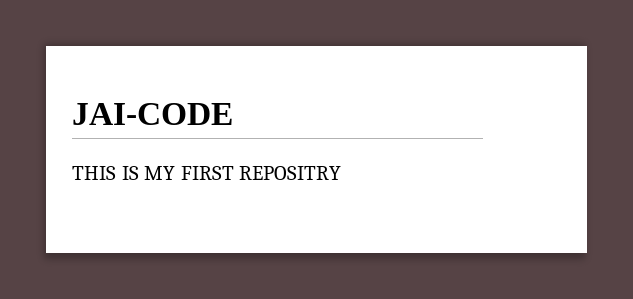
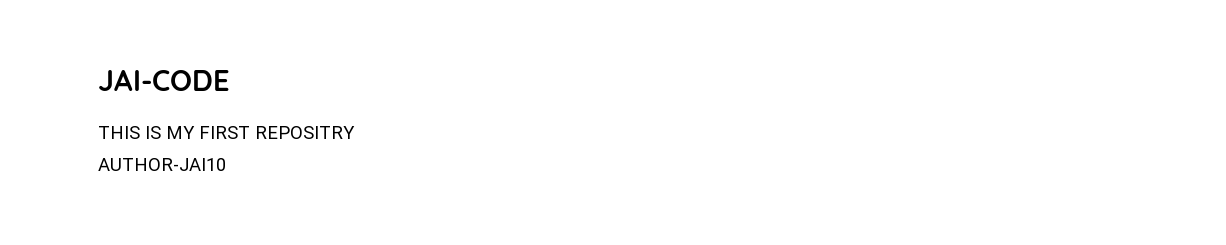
+ AUTHOR-JAI10

